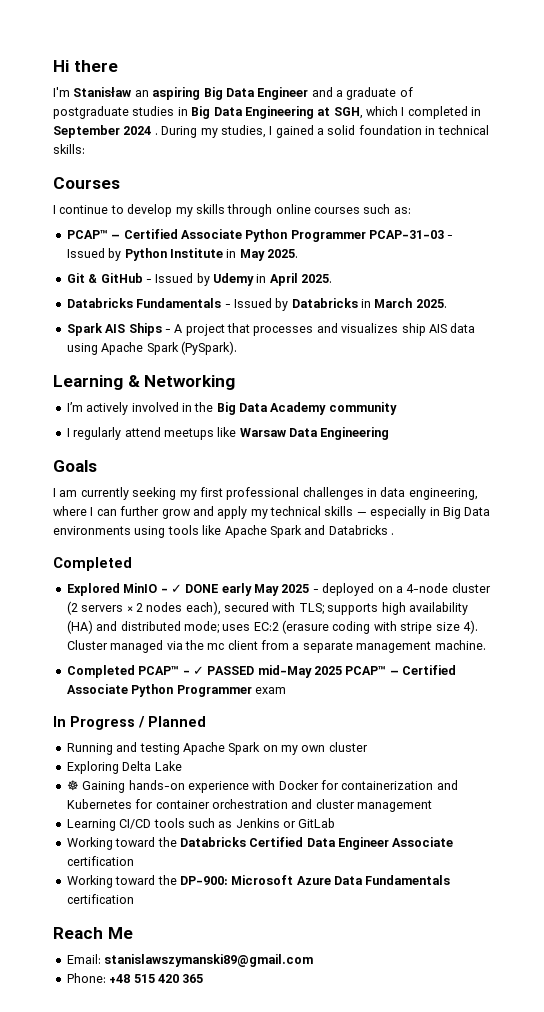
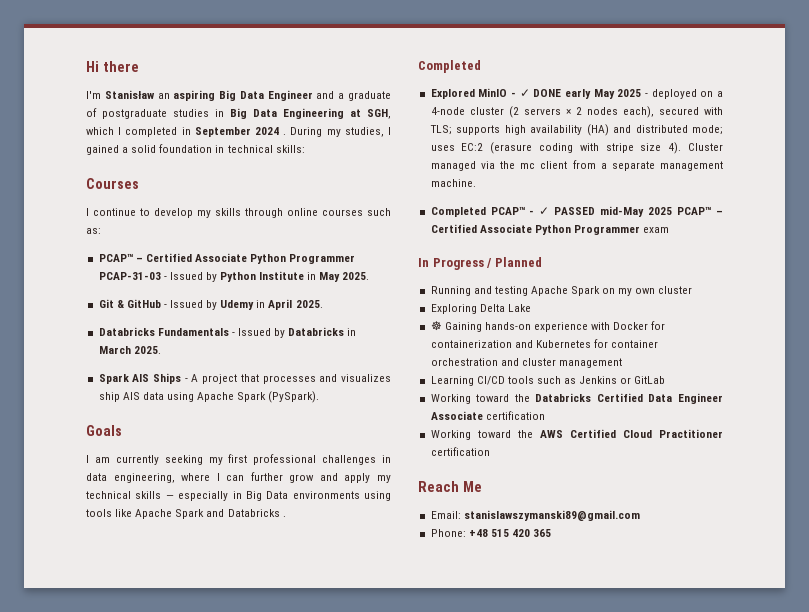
- Learning & Networking
- I’m actively involved in the Big Data Academy community
- I regularly attend meetups like Warsaw Data Engineering
- Working toward the DP-900: Microsoft Azure Data Fundamentals certification
+ Working toward the AWS Certified Cloud Practitioner certification

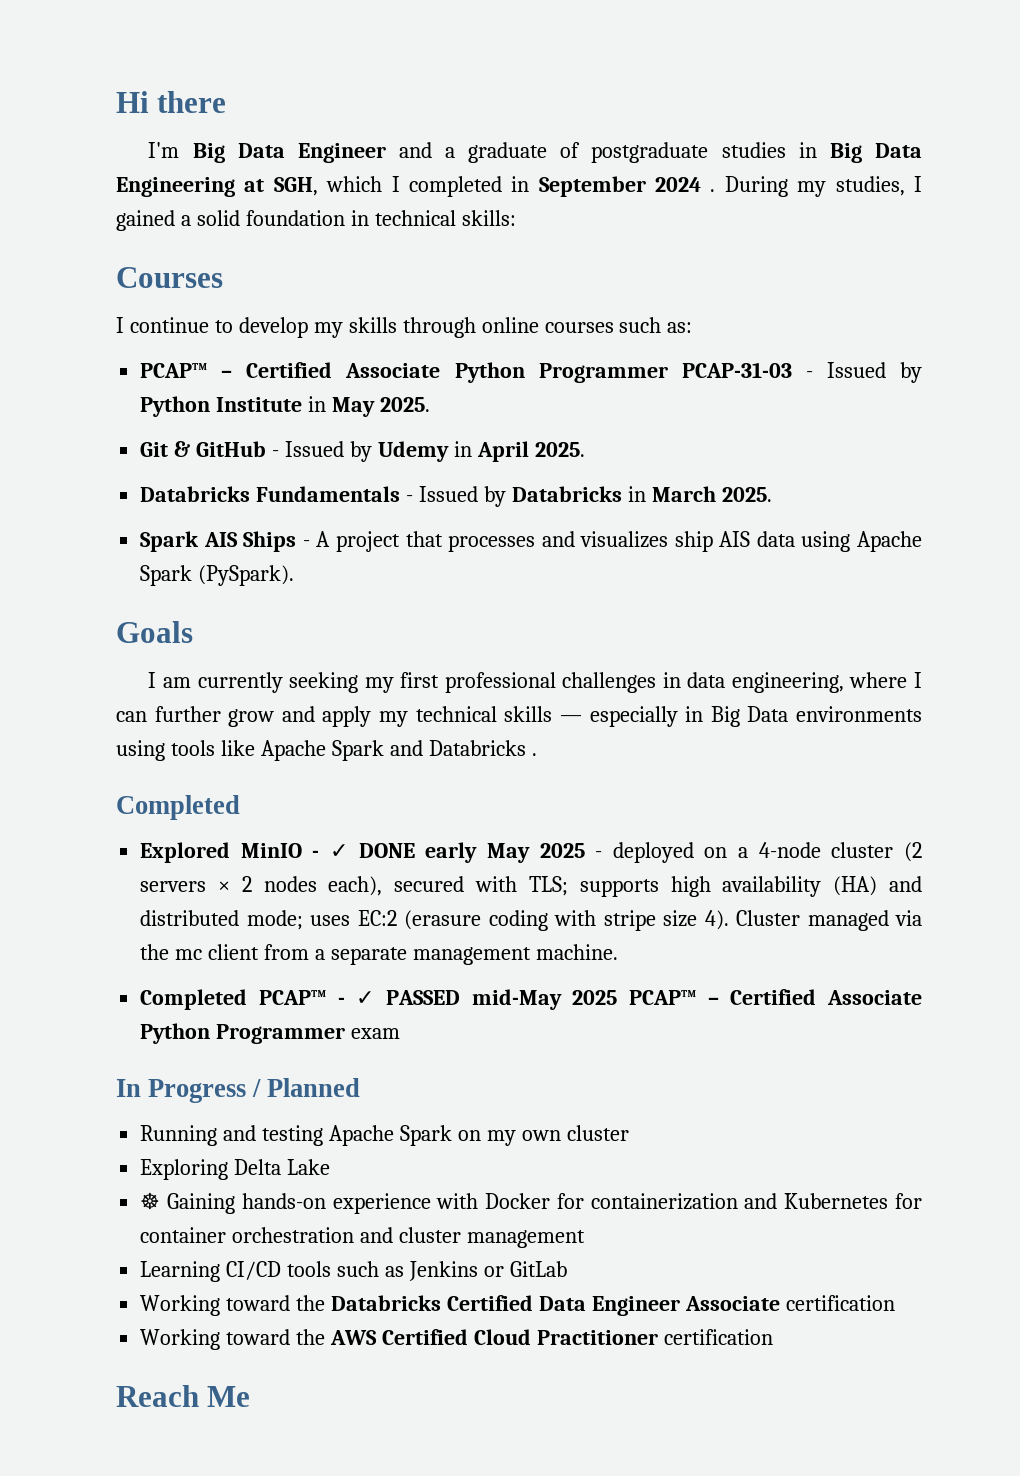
- I'm Stanisław an aspiring Big Data Engineer and a graduate of postgraduate studies in Big Data Engineering at SGH, which I completed in September 2024 .
+ I'm Big Data Engineer and a graduate of postgraduate studies in Big Data Engineering at SGH, which I completed in September 2024 .
- Email: stanislawszymanski89@gmail.com
- Phone: +48 515 420 365

